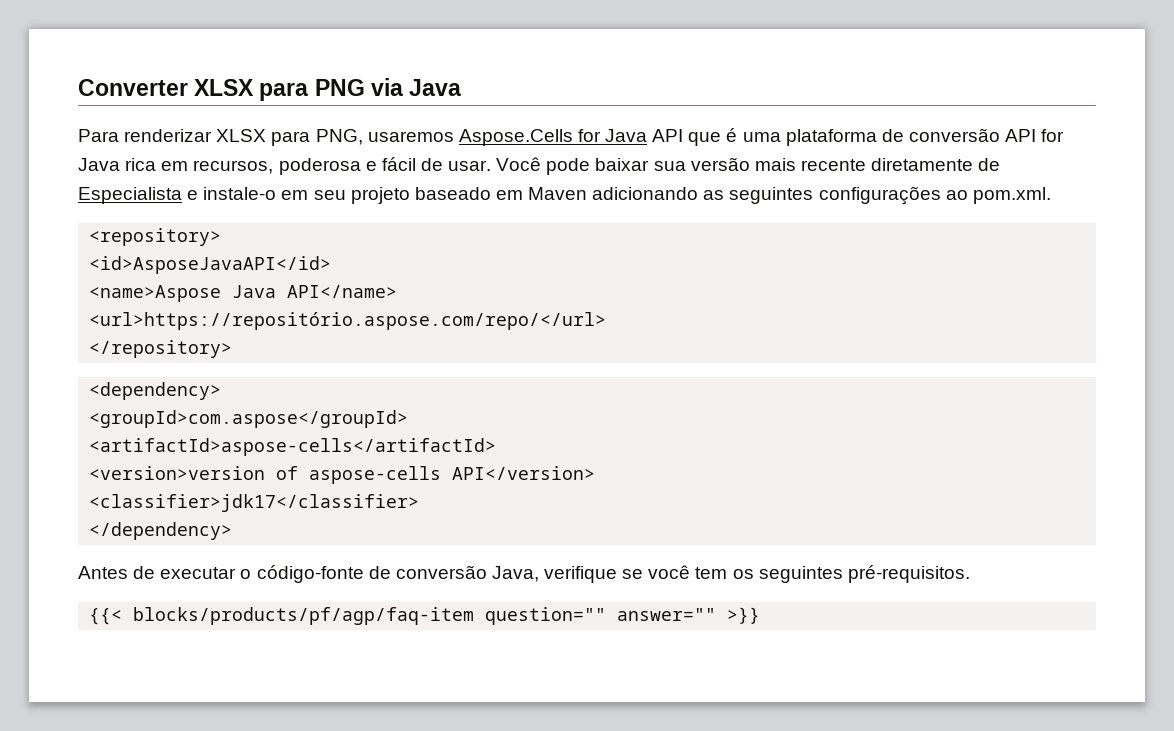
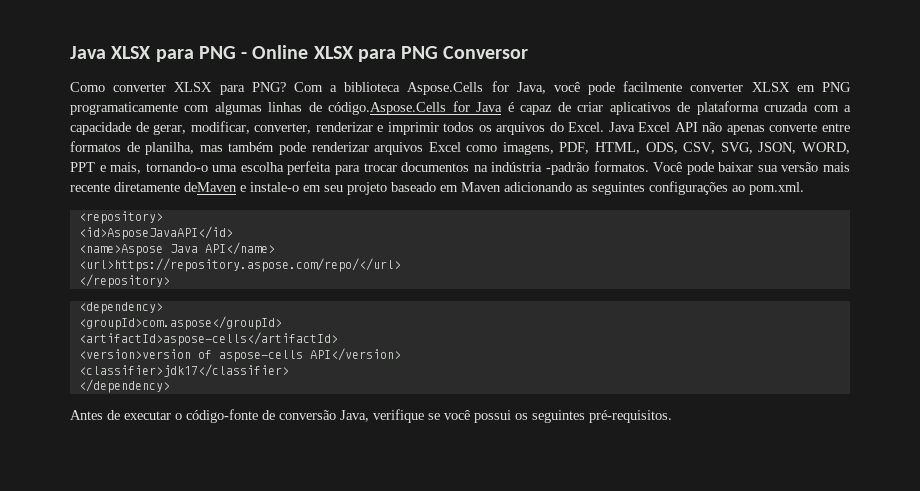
- Converter XLSX para PNG via Java
- Para renderizar XLSX para PNG, usaremos Aspose.Cells for Java API que é uma plataforma de conversão API for Java rica em recursos, poderosa e fácil de usar.
+ Java XLSX para PNG - Online XLSX para PNG Conversor
+ Como converter XLSX para PNG? Com a biblioteca Aspose.Cells for Java, você pode facilmente converter XLSX em PNG programaticamente com algumas linhas de código.Aspose.Cells for Java é capaz de criar aplicativos de plataforma cruzada com a capacidade de gerar, modificar, converter, renderizar e imprimir todos os arquivos do Excel. Java Excel API não apenas converte entre formatos de planilha, mas também pode renderizar arquivos Excel como imagens, PDF, HTML, ODS, CSV, SVG, JSON, WORD, PPT e mais, tornando-o uma escolha perfeita para trocar documentos na indústria -padrão formatos.
- Você pode baixar sua versão mais recente diretamente de Especialista e instale-o em seu projeto baseado em Maven adicionando as seguintes configurações ao pom.xml.
+ Você pode baixar sua versão mais recente diretamente deMaven e instale-o em seu projeto baseado em Maven adicionando as seguintes configurações ao pom.xml.
- <url>https://repositório.aspose.com/repo/</url>
+ <url>https://repository.aspose.com/repo/</url>
- Antes de executar o código-fonte de conversão Java, verifique se você tem os seguintes pré-requisitos.
+ Antes de executar o código-fonte de conversão Java, verifique se você possui os seguintes pré-requisitos.
- {{< blocks/products/pf/agp/faq-item question="" answer="" >}}

